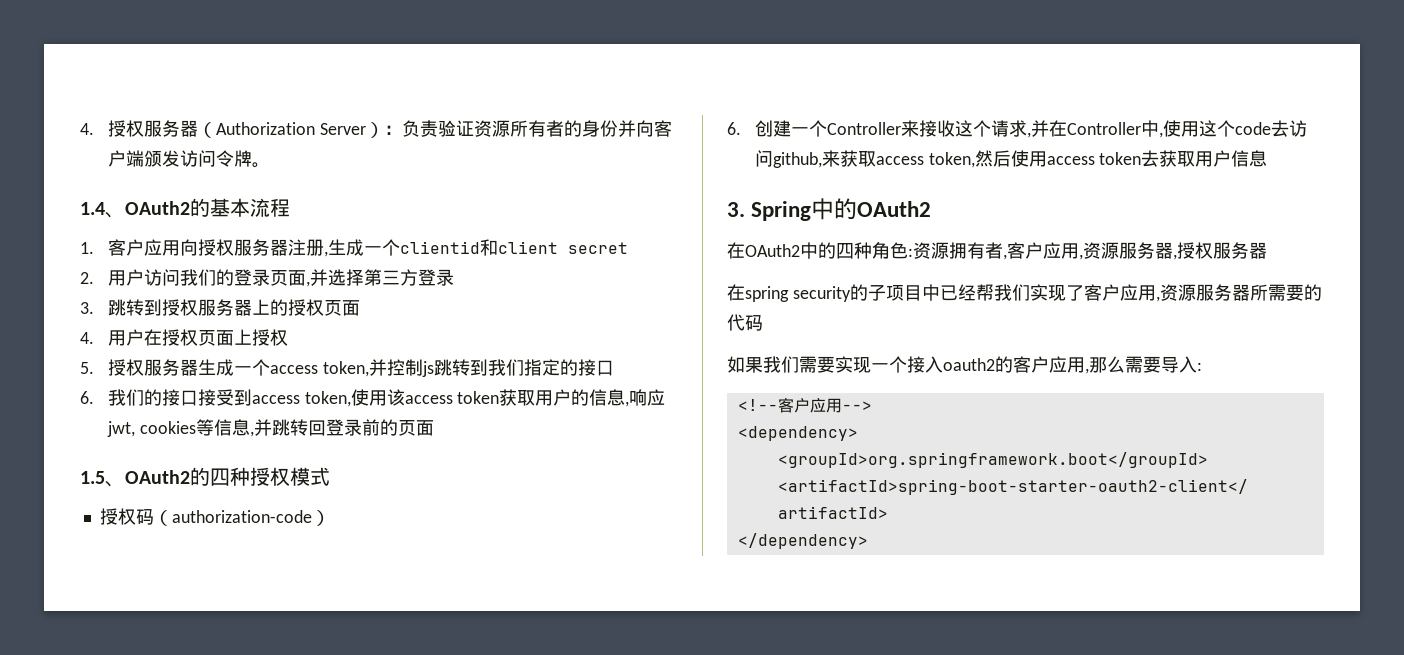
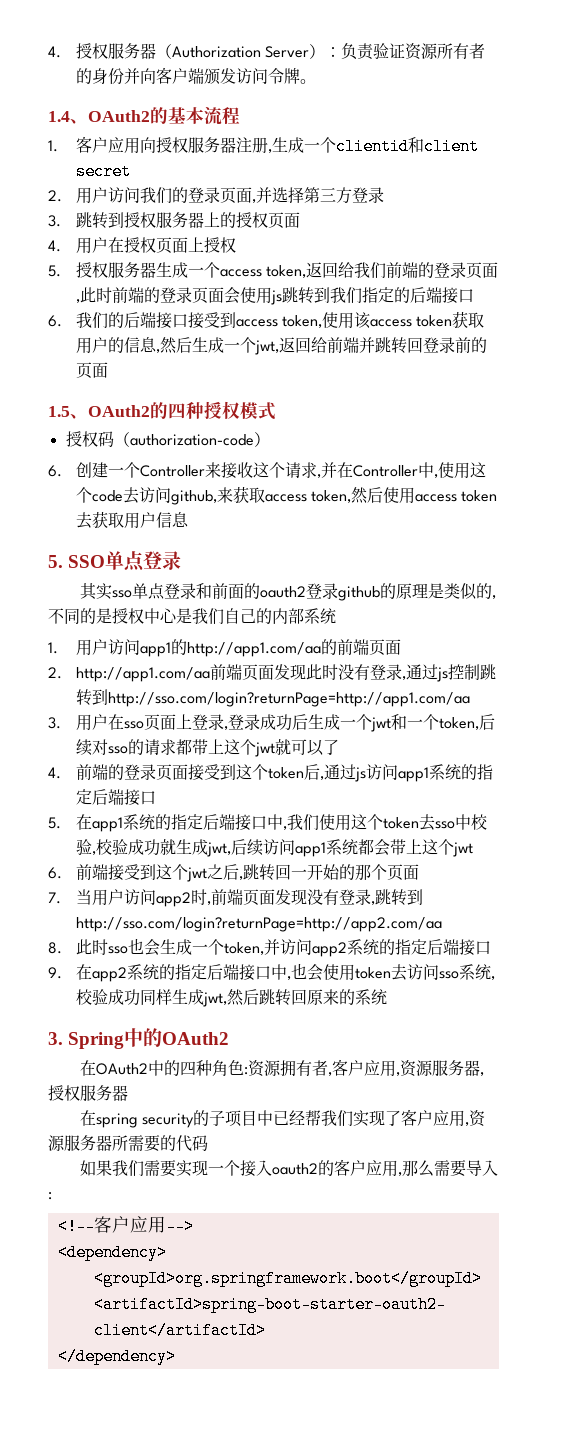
- 5.授权服务器生成一个access token,并控制js跳转到我们指定的接口
+ 5.授权服务器生成一个access token,返回给我们前端的登录页面,此时前端的登录页面会使用js跳转到我们指定的后端接口
- 6.我们的接口接受到access token,使用该access token获取用户的信息,响应jwt, cookies等信息,并跳转回登录前的页面
+ 6.我们的后端接口接受到access token,使用该access token获取用户的信息,然后生成一个jwt,返回给前端并跳转回登录前的页面
+ 5. SSO单点登录
+ 其实sso单点登录和前面的oauth2登录github的原理是类似的,不同的是授权中心是我们自己的内部系统
+ 1.用户访问app1的http://app1.com/aa的前端页面
+ 2. http://app1.com/aa前端页面发现此时没有登录,通过js控制跳转到http://sso.com/login?returnPage=http://app1.com/aa
+ 3.用户在sso页面上登录,登录成功后生成一个jwt和一个token,后续对sso的请求都带上这个jwt就可以了
+ 4.前端的登录页面接受到这个token后,通过js访问app1系统的指定后端接口
+ 5.在app1系统的指定后端接口中,我们使用这个token去sso中校验,校验成功就生成jwt,后续访问app1系统都会带上这个jwt
+ 6.前端接受到这个jwt之后,跳转回一开始的那个页面
+ 7.当用户访问app2时,前端页面发现没有登录,跳转到http://sso.com/login?returnPage=http://app2.com/aa
+ 8.此时sso也会生成一个token,并访问app2系统的指定后端接口
+ 9.在app2系统的指定后端接口中,也会使用token去访问sso系统,校验成功同样生成jwt,然后跳转回原来的系统

